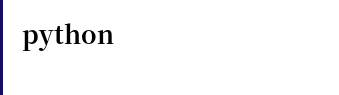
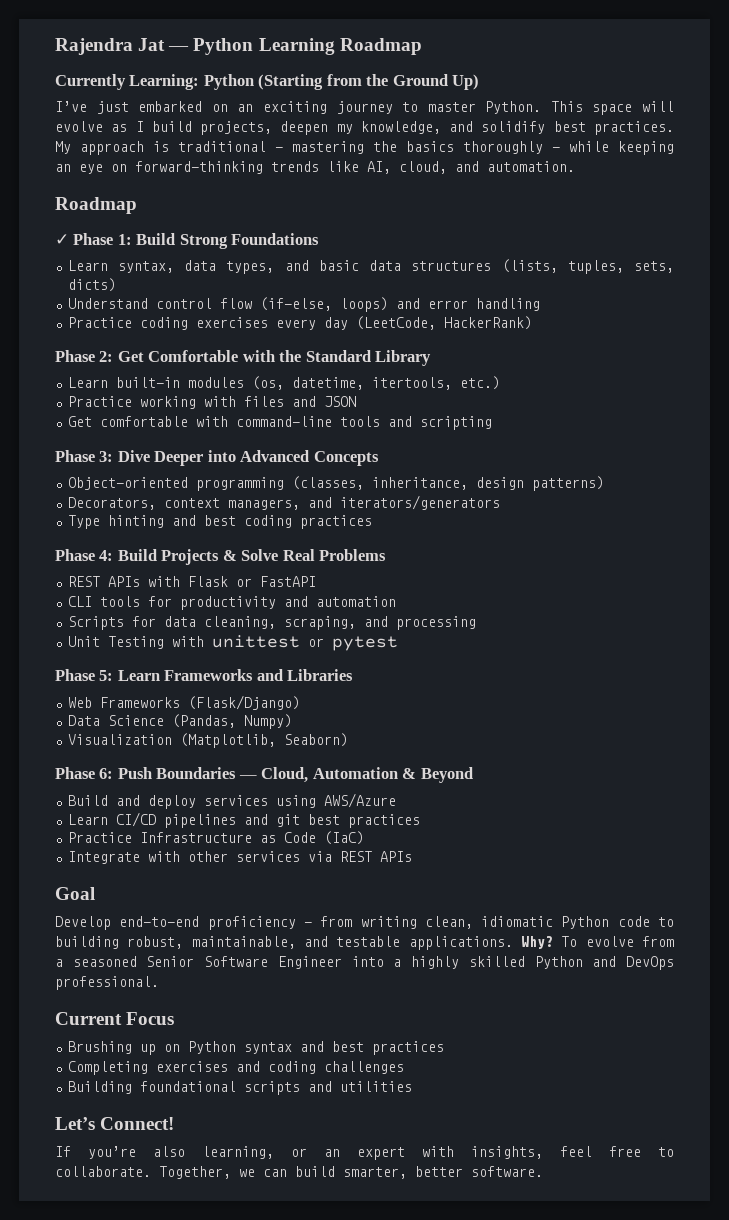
- python
+ Rajendra Jat — Python Learning Roadmap
+ Currently Learning: Python (Starting from the Ground Up)
+ I’ve just embarked on an exciting journey to master Python. This space will evolve as I build projects, deepen my knowledge, and solidify best practices. My approach is traditional — mastering the basics thoroughly — while keeping an eye on forward-thinking trends like AI, cloud, and automation.
+ Roadmap
+ ✓ Phase 1: Build Strong Foundations
+ Learn syntax, data types, and basic data structures (lists, tuples, sets, dicts)
+ Understand control flow (if-else, loops) and error handling
+ Practice coding exercises every day (LeetCode, HackerRank)
+ Phase 2: Get Comfortable with the Standard Library
+ Learn built-in modules (os, datetime, itertools, etc.)
+ Practice working with files and JSON
+ Get comfortable with command-line tools and scripting
+ Phase 3: Dive Deeper into Advanced Concepts
+ Object-oriented programming (classes, inheritance, design patterns)
+ Decorators, context managers, and iterators/generators
+ Type hinting and best coding practices
+ Phase 4: Build Projects & Solve Real Problems
+ REST APIs with Flask or FastAPI
+ CLI tools for productivity and automation
+ Scripts for data cleaning, scraping, and processing
+ Unit Testing with unittest or pytest
+ Phase 5: Learn Frameworks and Libraries
+ Web Frameworks (Flask/Django)
+ Data Science (Pandas, Numpy)
+ Visualization (Matplotlib, Seaborn)
+ Phase 6: Push Boundaries — Cloud, Automation & Beyond
+ Build and deploy services using AWS/Azure
+ Learn CI/CD pipelines and git best practices
+ Practice Infrastructure as Code (IaC)
+ Integrate with other services via REST APIs
+ Goal
+ Develop end-to-end proficiency — from writing clean, idiomatic Python code to building robust, maintainable, and testable applications. Why? To evolve from a seasoned Senior Software Engineer into a highly skilled Python and DevOps professional.
+ Current Focus
+ Brushing up on Python syntax and best practices
+ Completing exercises and coding challenges
+ Building foundational scripts and utilities
+ Let’s Connect!
+ If you’re also learning, or an expert with insights, feel free to collaborate. Together, we can build smarter, better software.

